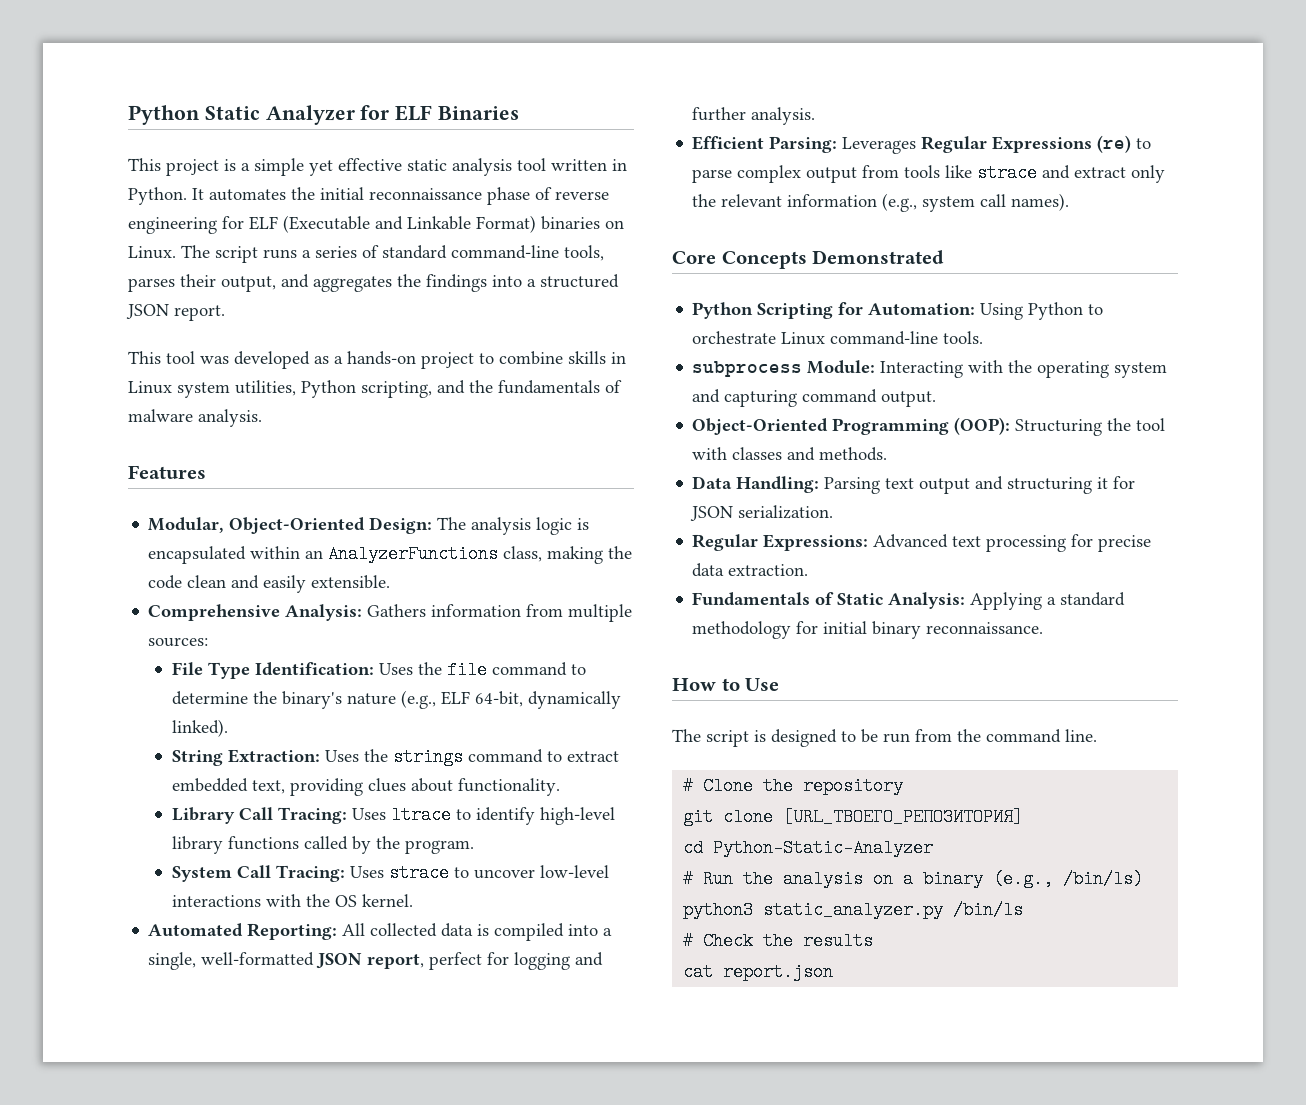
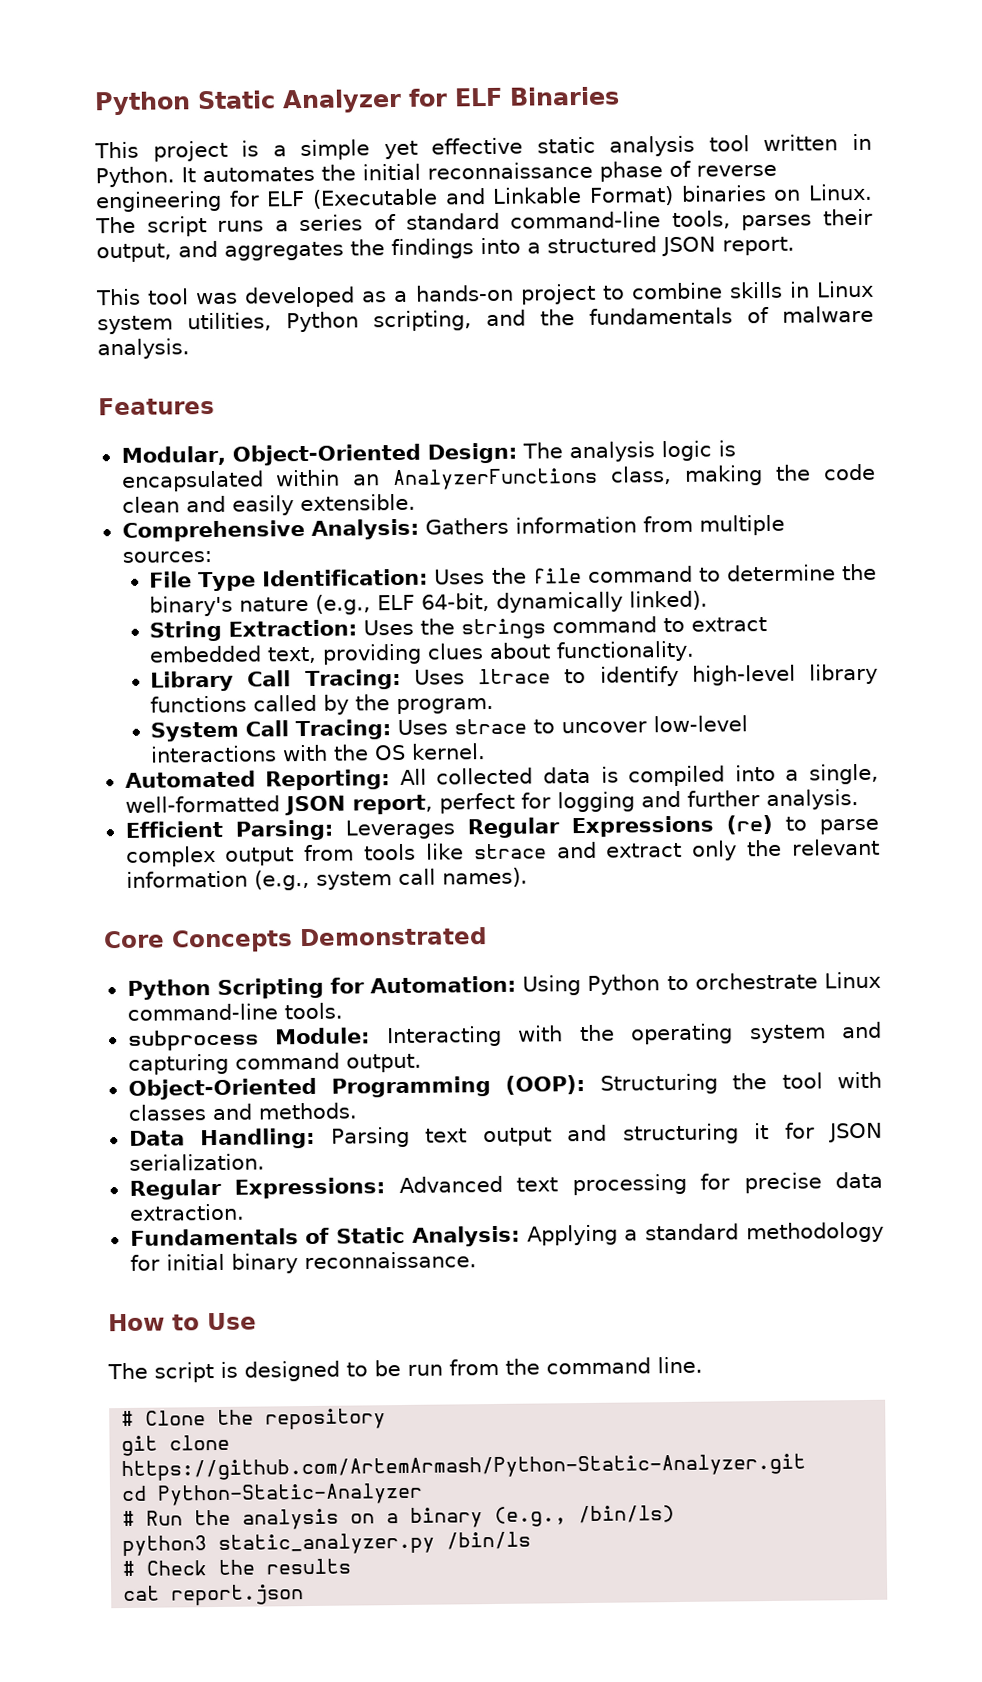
- git clone [URL_ТВОЕГО_РЕПОЗИТОРИЯ]
+ git clone https://github.com/ArtemArmash/Python-Static-Analyzer.git

